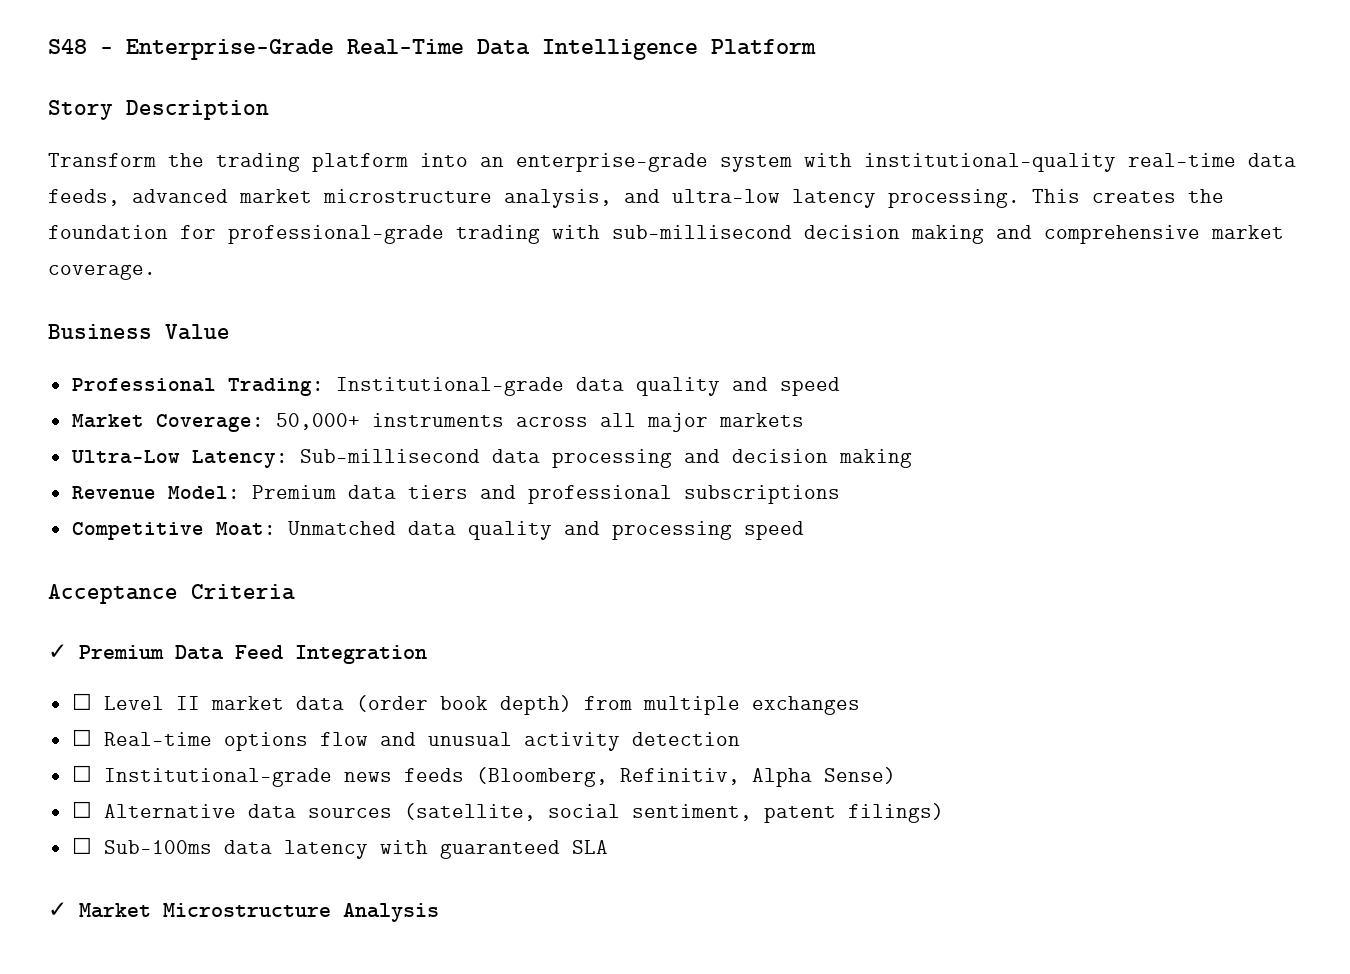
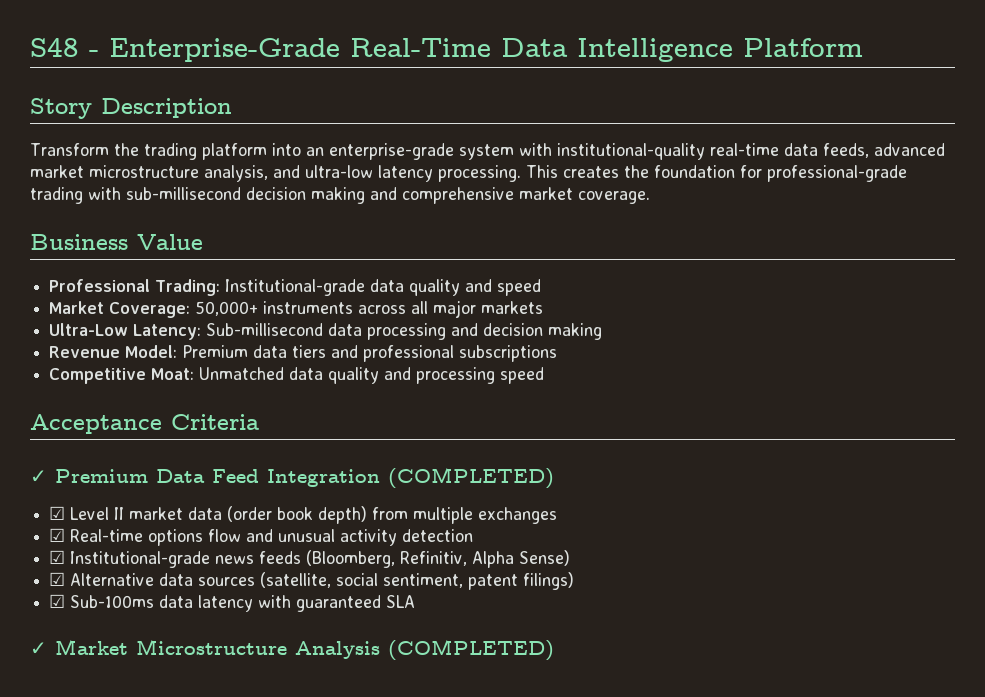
- ✓ Premium Data Feed Integration
- ☐ Level II market data (order book depth) from multiple exchanges
+ ✓ Premium Data Feed Integration (COMPLETED)
+ ☑ Level II market data (order book depth) from multiple exchanges
- ☐ Real-time options flow and unusual activity detection
+ ☑ Real-time options flow and unusual activity detection
- ☐ Institutional-grade news feeds (Bloomberg, Refinitiv, Alpha Sense)
+ ☑ Institutional-grade news feeds (Bloomberg, Refinitiv, Alpha Sense)
- ☐ Alternative data sources (satellite, social sentiment, patent filings)
+ ☑ Alternative data sources (satellite, social sentiment, patent filings)
- ☐ Sub-100ms data latency with guaranteed SLA
+ ☑ Sub-100ms data latency with guaranteed SLA
- ✓ Market Microstructure Analysis
+ ✓ Market Microstructure Analysis (COMPLETED)

